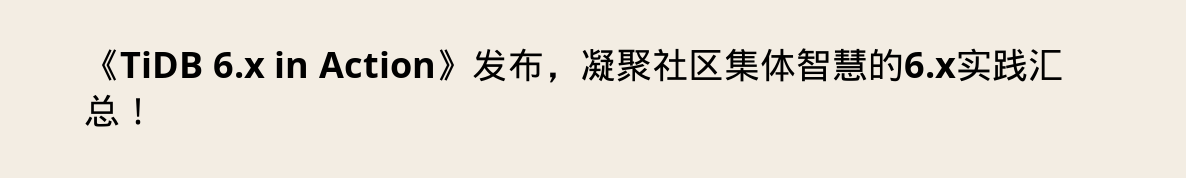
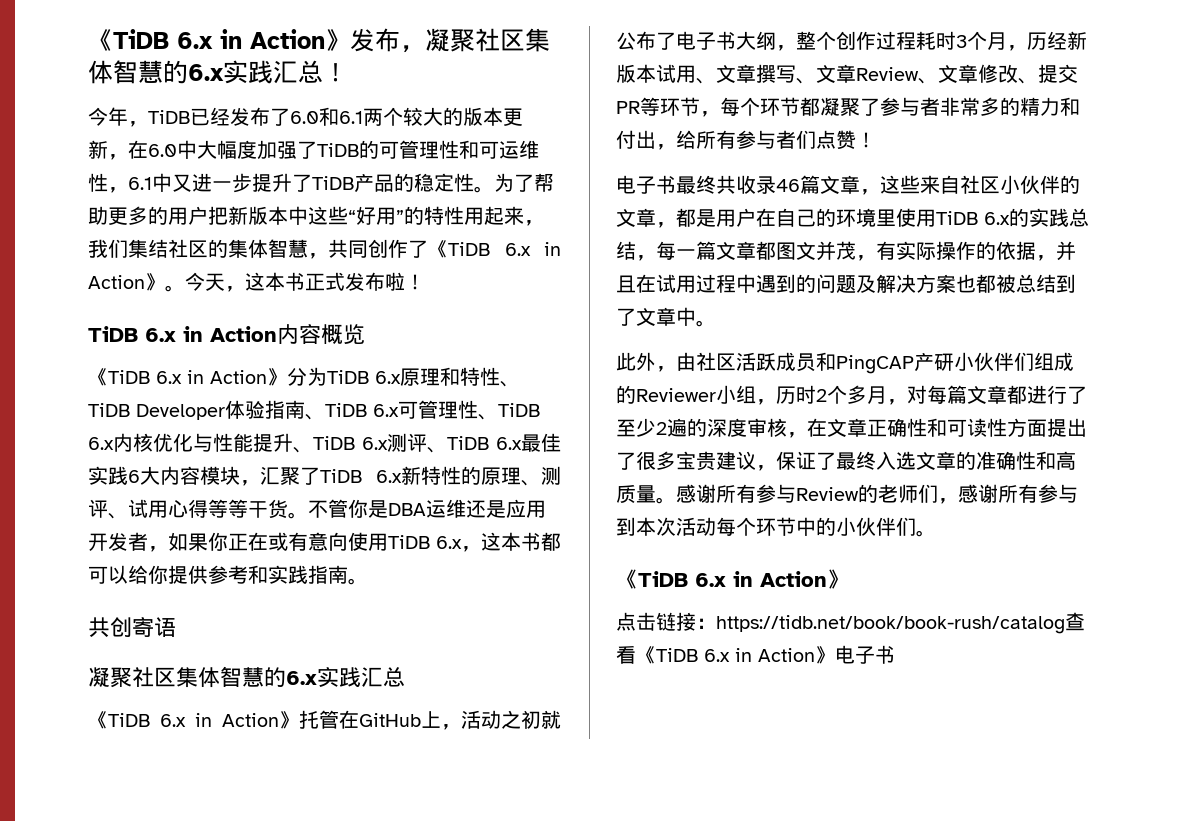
+ 今年，TiDB已经发布了6.0和6.1两个较大的版本更新，在6.0中大幅度加强了TiDB的可管理性和可运维性，6.1中又进一步提升了TiDB产品的稳定性。为了帮助更多的用户把新版本中这些“好用”的特性用起来，我们集结社区的集体智慧，共同创作了《TiDB 6.x in Action》。今天，这本书正式发布啦！
+ TiDB 6.x in Action内容概览
+ 《TiDB 6.x in Action》分为TiDB 6.x原理和特性、TiDB Developer体验指南、TiDB 6.x可管理性、TiDB 6.x内核优化与性能提升、TiDB 6.x测评、TiDB 6.x最佳实践6大内容模块，汇聚了TiDB 6.x新特性的原理、测评、试用心得等等干货。不管你是DBA运维还是应用开发者，如果你正在或有意向使用TiDB 6.x，这本书都可以给你提供参考和实践指南。
+ 共创寄语
+ 凝聚社区集体智慧的6.x实践汇总
+ 《TiDB 6.x in Action》托管在GitHub上，活动之初就公布了电子书大纲，整个创作过程耗时3个月，历经新版本试用、文章撰写、文章Review、文章修改、提交PR等环节，每个环节都凝聚了参与者非常多的精力和付出，给所有参与者们点赞！
+ 电子书最终共收录46篇文章，这些来自社区小伙伴的文章，都是用户在自己的环境里使用TiDB 6.x的实践总结，每一篇文章都图文并茂，有实际操作的依据，并且在试用过程中遇到的问题及解决方案也都被总结到了文章中。
+ 此外，由社区活跃成员和PingCAP产研小伙伴们组成的Reviewer小组，历时2个多月，对每篇文章都进行了至少2遍的深度审核，在文章正确性和可读性方面提出了很多宝贵建议，保证了最终入选文章的准确性和高质量。感谢所有参与Review的老师们，感谢所有参与到本次活动每个环节中的小伙伴们。
+ 《TiDB 6.x in Action》
+ 点击链接：https://tidb.net/book/book-rush/catalog查看《TiDB 6.x in Action》电子书

